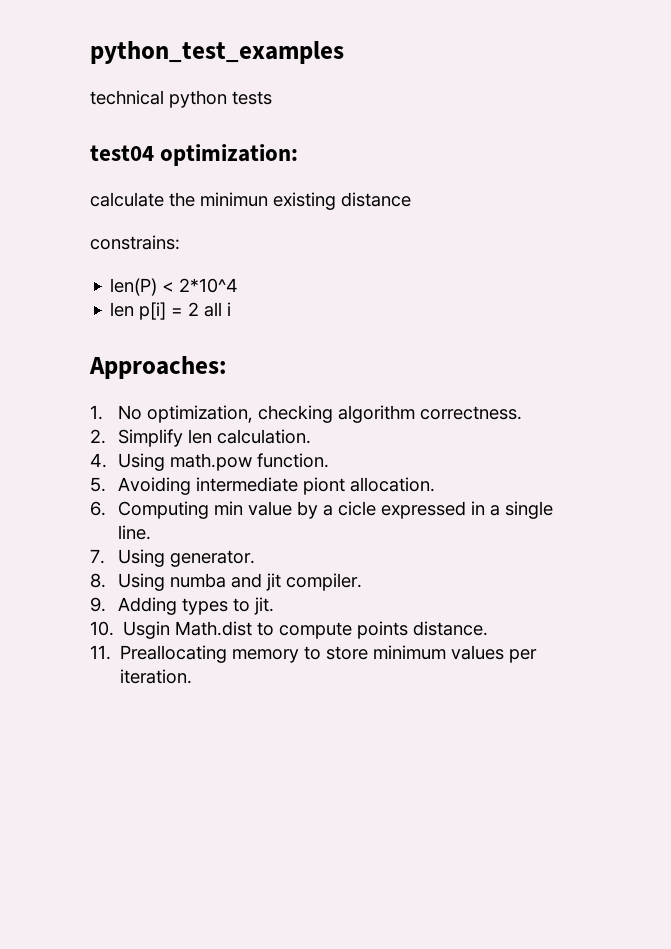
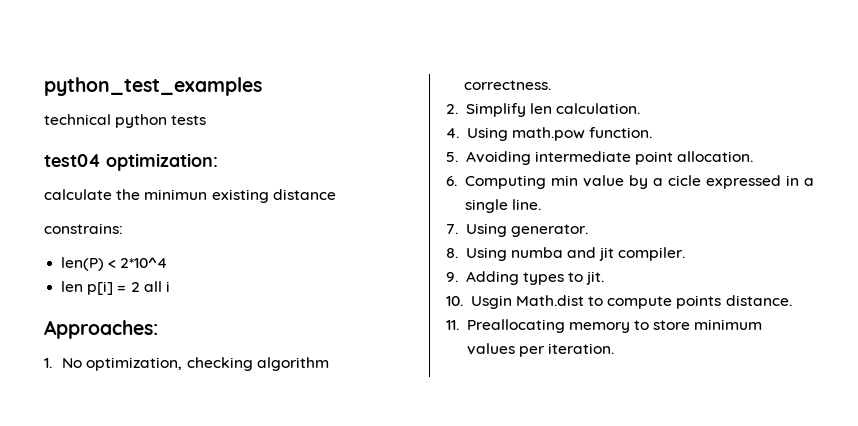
- 5. Avoiding intermediate piont allocation.
+ 5. Avoiding intermediate point allocation.

